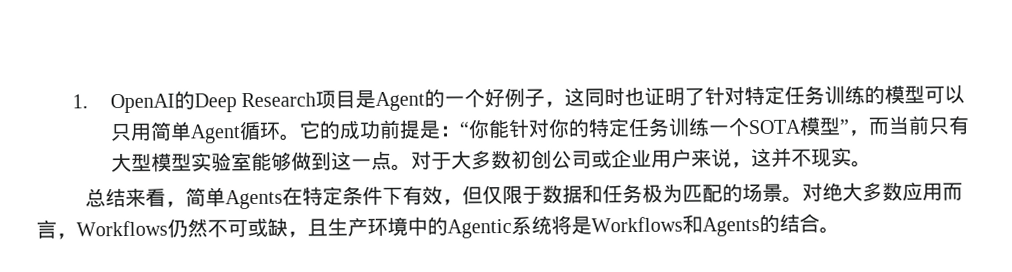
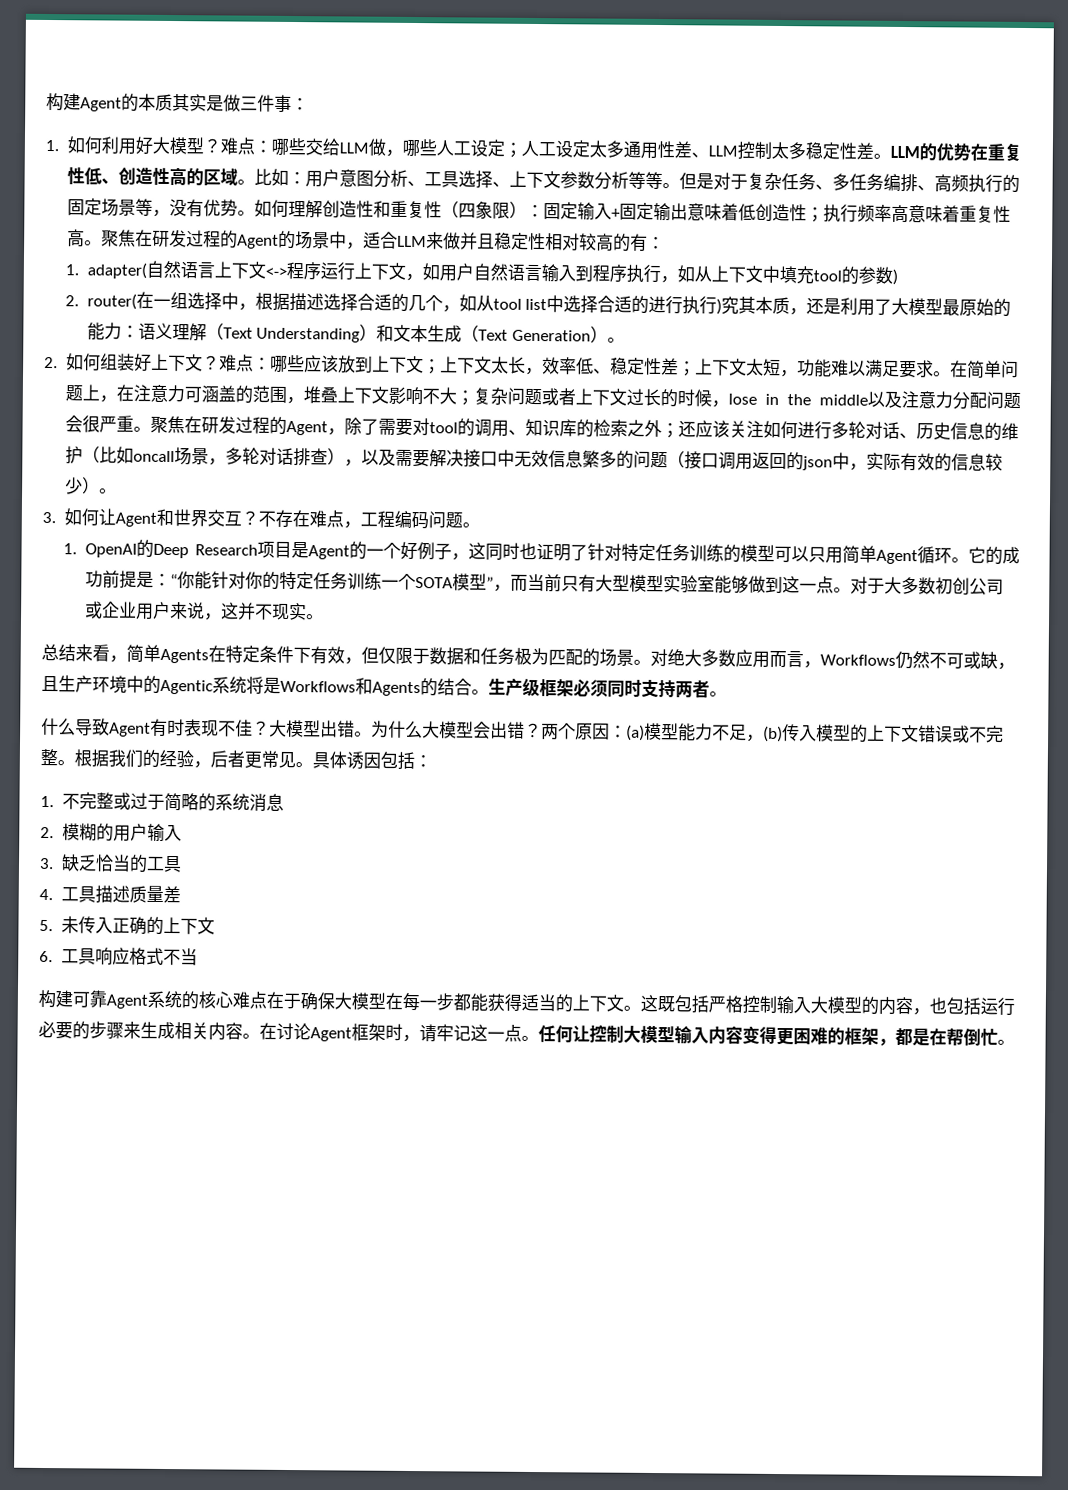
+ 构建Agent的本质其实是做三件事：
+ 1.如何利用好大模型？难点：哪些交给LLM做，哪些人工设定；人工设定太多通用性差、LLM控制太多稳定性差。LLM的优势在重复性低、创造性高的区域。比如：用户意图分析、工具选择、上下文参数分析等等。但是对于复杂任务、多任务编排、高频执行的固定场景等，没有优势。如何理解创造性和重复性（四象限）：固定输入+固定输出意味着低创造性；执行频率高意味着重复性高。聚焦在研发过程的Agent的场景中，适合LLM来做并且稳定性相对较高的有：
+ 1. adapter(自然语言上下文<->程序运行上下文，如用户自然语言输入到程序执行，如从上下文中填充tool的参数)
+ 2. router(在一组选择中，根据描述选择合适的几个，如从tool list中选择合适的进行执行)究其本质，还是利用了大模型最原始的能力：语义理解（Text Understanding）和文本生成（Text Generation）。
+ 2.如何组装好上下文？难点：哪些应该放到上下文；上下文太长，效率低、稳定性差；上下文太短，功能难以满足要求。在简单问题上，在注意力可涵盖的范围，堆叠上下文影响不大；复杂问题或者上下文过长的时候，lose in the middle以及注意力分配问题会很严重。聚焦在研发过程的Agent，除了需要对tool的调用、知识库的检索之外；还应该关注如何进行多轮对话、历史信息的维护（比如oncall场景，多轮对话排查），以及需要解决接口中无效信息繁多的问题（接口调用返回的json中，实际有效的信息较少）。
+ 3.如何让Agent和世界交互？不存在难点，工程编码问题。
+ 生产级框架必须同时支持两者。
+ 什么导致Agent有时表现不佳？大模型出错。为什么大模型会出错？两个原因：(a)模型能力不足，(b)传入模型的上下文错误或不完整。根据我们的经验，后者更常见。具体诱因包括：
+ 1.不完整或过于简略的系统消息
+ 2.模糊的用户输入
+ 3.缺乏恰当的工具
+ 4.工具描述质量差
+ 5.未传入正确的上下文
+ 6.工具响应格式不当
+ 构建可靠Agent系统的核心难点在于确保大模型在每一步都能获得适当的上下文。这既包括严格控制输入大模型的内容，也包括运行必要的步骤来生成相关内容。在讨论Agent框架时，请牢记这一点。任何让控制大模型输入内容变得更困难的框架，都是在帮倒忙。

